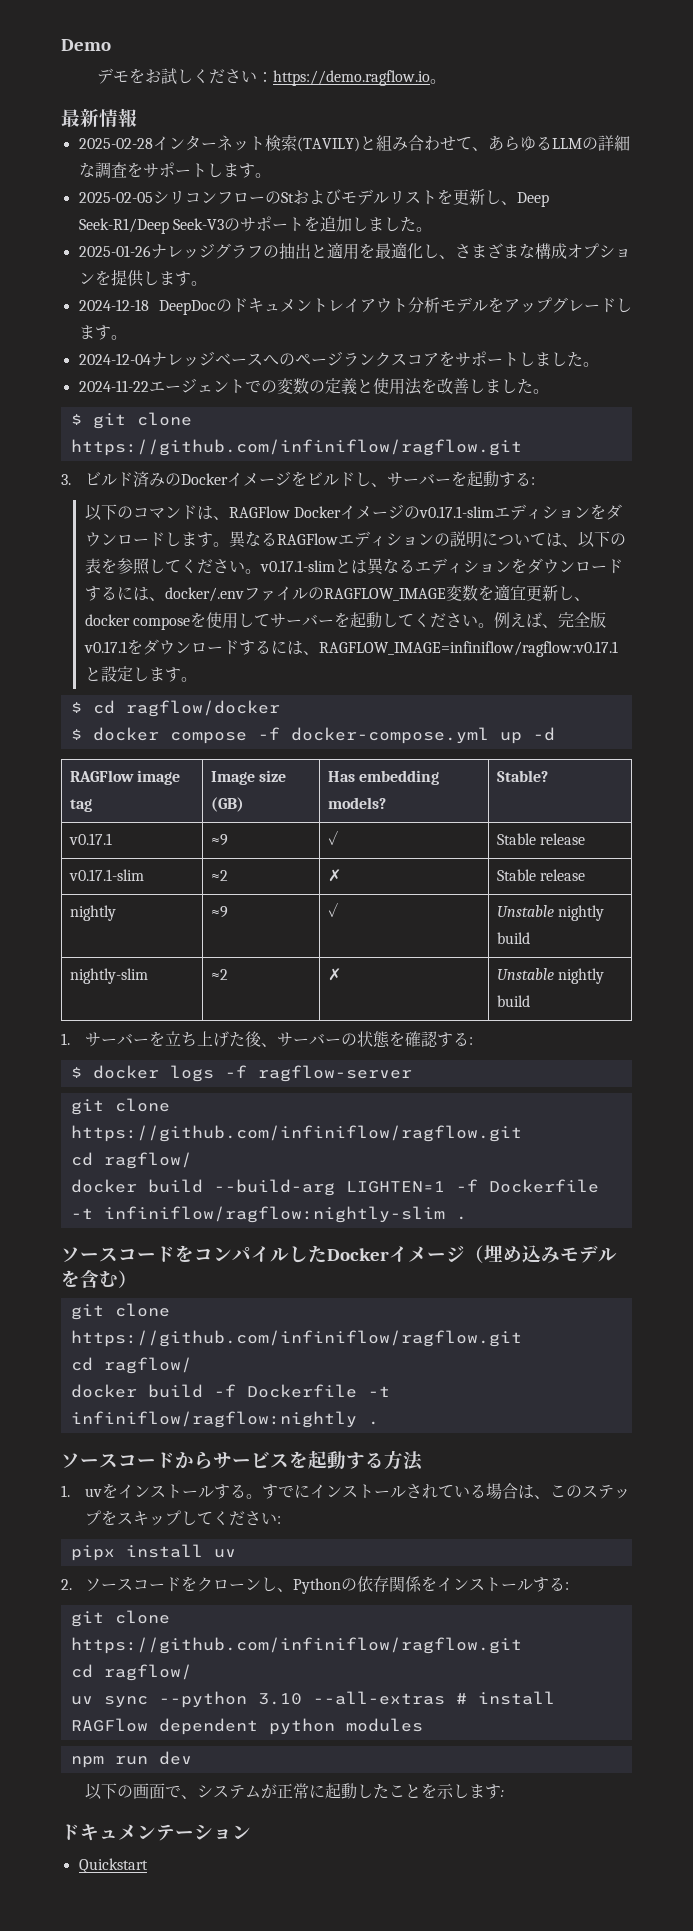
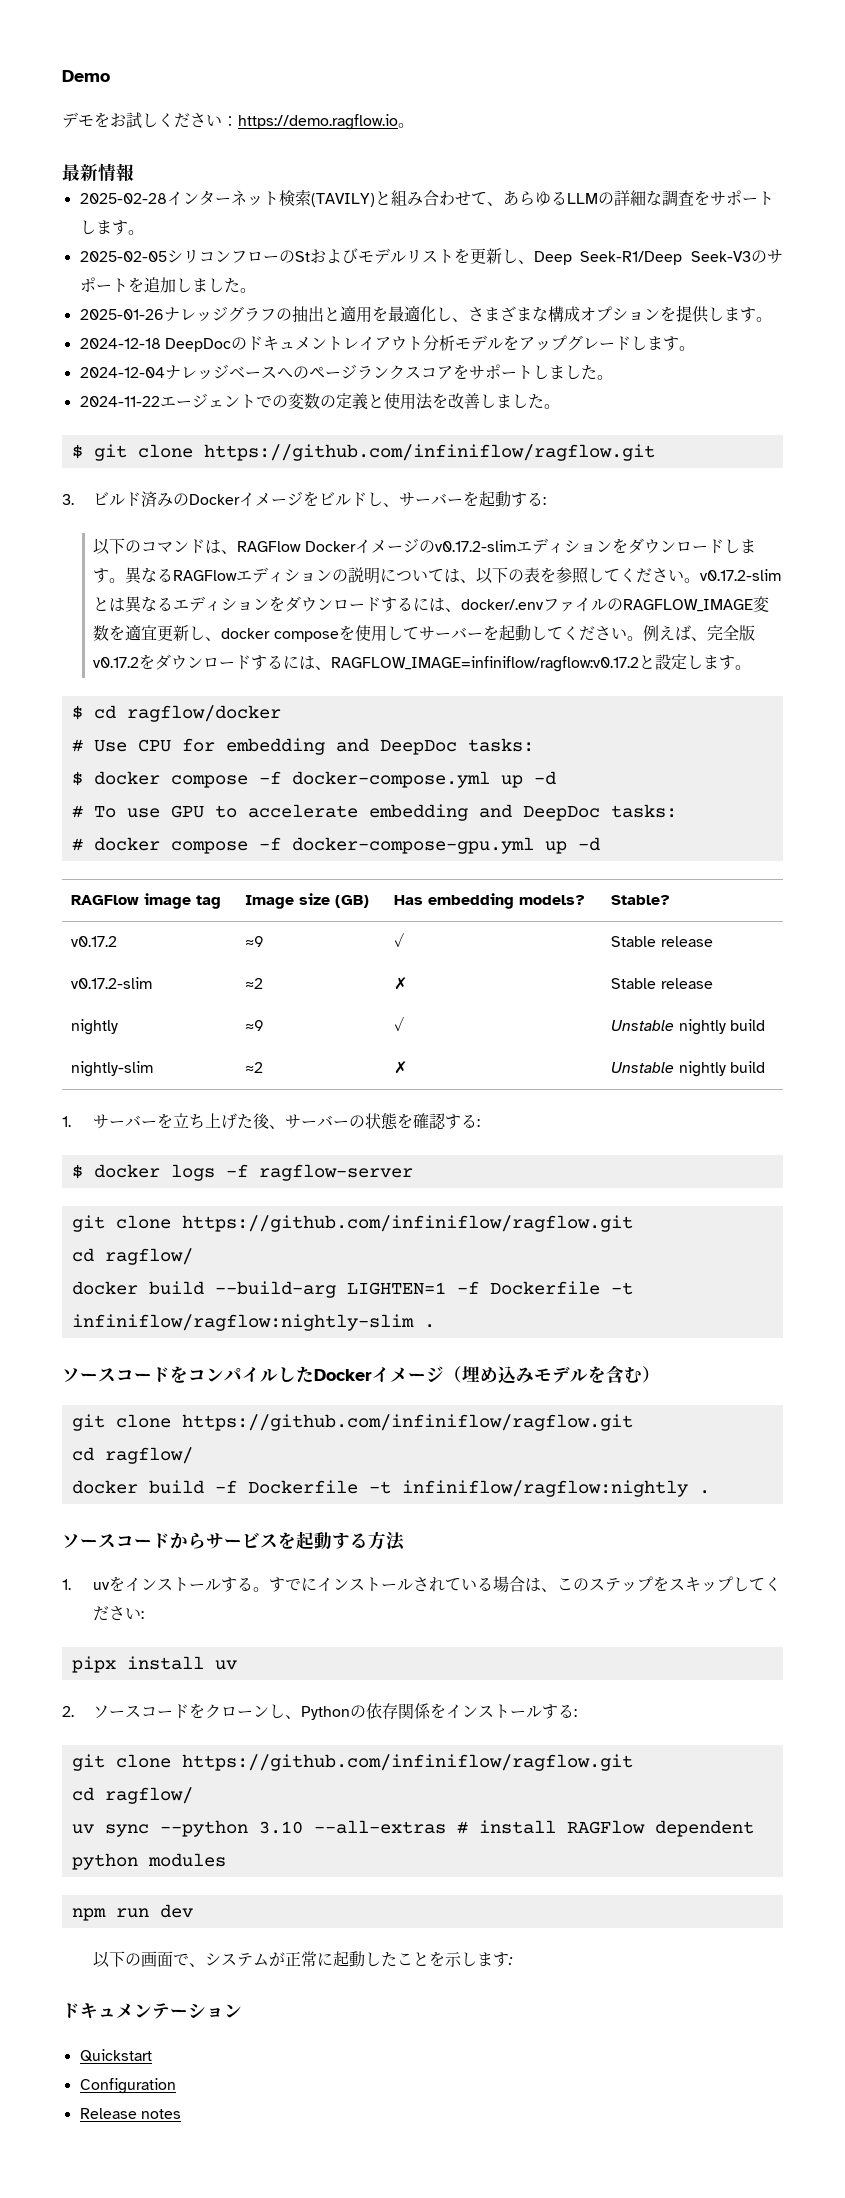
- 以下のコマンドは、RAGFlow Dockerイメージのv0.17.1-slimエディションをダウンロードします。
+ 以下のコマンドは、RAGFlow Dockerイメージのv0.17.2-slimエディションをダウンロードします。
- 異なるRAGFlowエディションの説明については、以下の表を参照してください。v0.17.1-slimとは異なるエディションをダウンロードするには、docker/.envファイルのRAGFLOW_IMAGE変数を適宜更新し、docker composeを使用してサーバーを起動してください。
+ 異なるRAGFlowエディションの説明については、以下の表を参照してください。v0.17.2-slimとは異なるエディションをダウンロードするには、docker/.envファイルのRAGFLOW_IMAGE変数を適宜更新し、docker composeを使用してサーバーを起動してください。
- 例えば、完全版v0.17.1をダウンロードするには、RAGFLOW_IMAGE=infiniflow/ragflow:v0.17.1と設定します。
+ 例えば、完全版v0.17.2をダウンロードするには、RAGFLOW_IMAGE=infiniflow/ragflow:v0.17.2と設定します。
+ # Use CPU for embedding and DeepDoc tasks:
+ # To use GPU to accelerate embedding and DeepDoc tasks:
+ # docker compose -f docker-compose-gpu.yml up -d
- v0.17.1 | ≈9 | ✓ | Stable release
+ v0.17.2 | ≈9 | ✓ | Stable release
- v0.17.1-slim | ≈2 | ✗ | Stable release
+ v0.17.2-slim | ≈2 | ✗ | Stable release
+ Configuration
+ Release notes

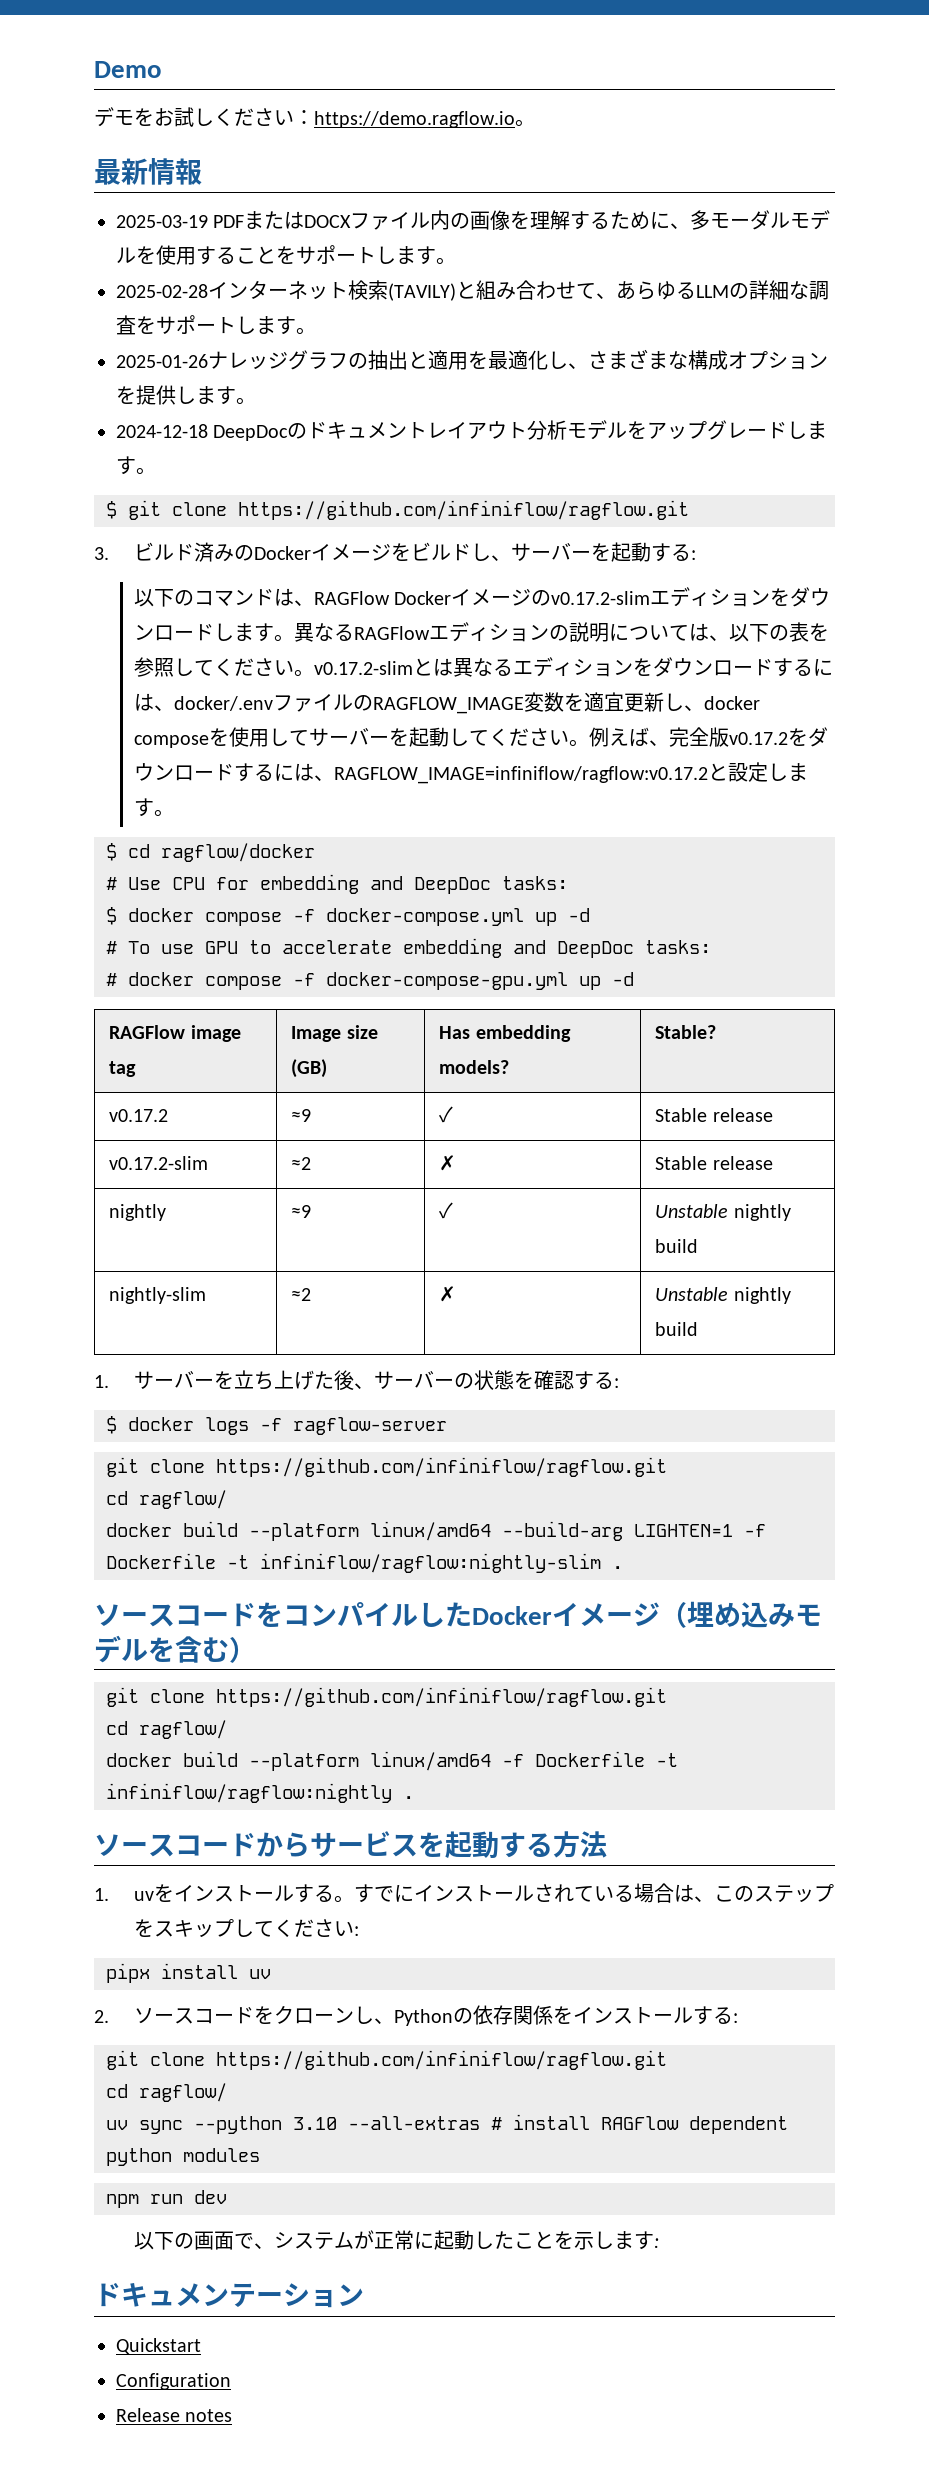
+ 2025-03-19 PDFまたはDOCXファイル内の画像を理解するために、多モーダルモデルを使用することをサポートします。
- 2025-02-05シリコンフローのStおよびモデルリストを更新し、Deep Seek-R1/Deep Seek-V3のサポートを追加しました。
- 2024-12-04ナレッジベースへのページランクスコアをサポートしました。
- 2024-11-22エージェントでの変数の定義と使用法を改善しました。
- docker build --build-arg LIGHTEN=1 -f Dockerfile -t infiniflow/ragflow:nightly-slim .
+ docker build --platform linux/amd64 --build-arg LIGHTEN=1 -f Dockerfile -t infiniflow/ragflow:nightly-slim .
- docker build -f Dockerfile -t infiniflow/ragflow:nightly .
+ docker build --platform linux/amd64 -f Dockerfile -t infiniflow/ragflow:nightly .

